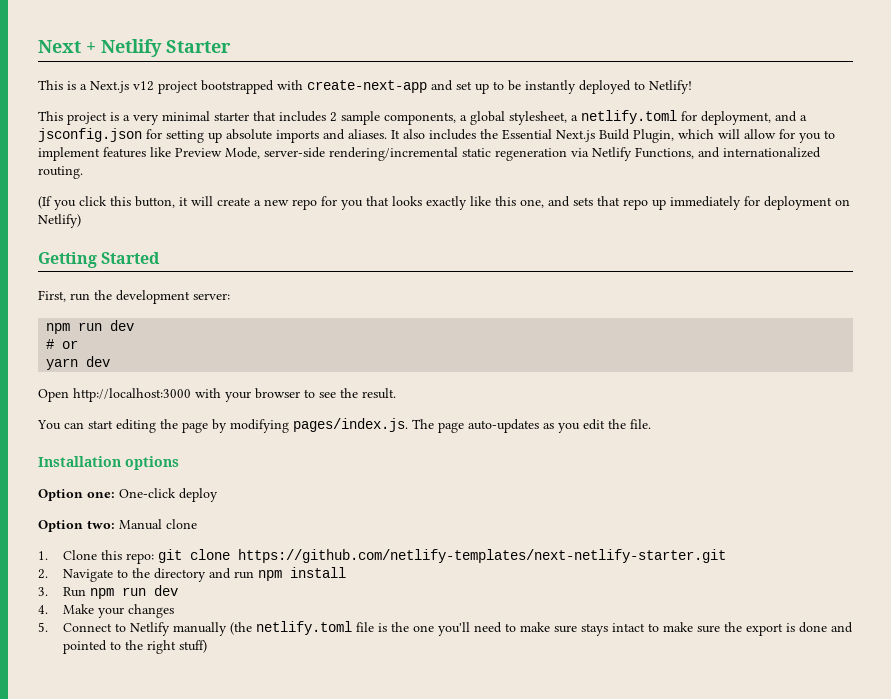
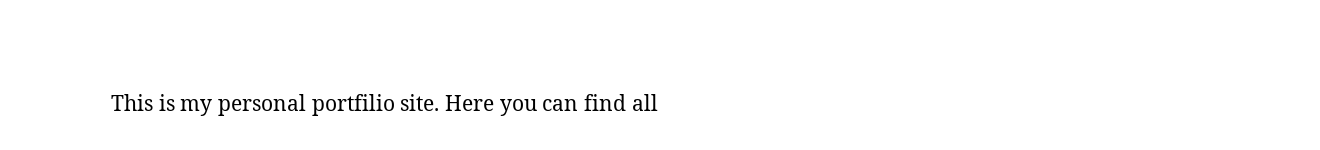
- Next + Netlify Starter
- This is a Next.js v12 project bootstrapped with create-next-app and set up to be instantly deployed to Netlify!
- This project is a very minimal starter that includes 2 sample components, a global stylesheet, a netlify.toml for deployment, and a jsconfig.json for setting up absolute imports and aliases. It also includes the Essential Next.js Build Plugin, which will allow for you to implement features like Preview Mode, server-side rendering/incremental static regeneration via Netlify Functions, and internationalized routing.
- (If you click this button, it will create a new repo for you that looks exactly like this one, and sets that repo up immediately for deployment on Netlify)
- Getting Started
- First, run the development server:
- npm run dev
- # or
- yarn dev
- Open http://localhost:3000 with your browser to see the result.
- You can start editing the page by modifying pages/index.js. The page auto-updates as you edit the file.
- Installation options
- Option one: One-click deploy
- Option two: Manual clone
- 1. Clone this repo: git clone https://github.com/netlify-templates/next-netlify-starter.git
- 2. Navigate to the directory and run npm install
- 3. Run npm run dev
- 4. Make your changes
- 5. Connect to Netlify manually (the netlify.toml file is the one you'll need to make sure stays intact to make sure the export is done and pointed to the right stuff)
+ This is my personal portfilio site. Here you can find all

